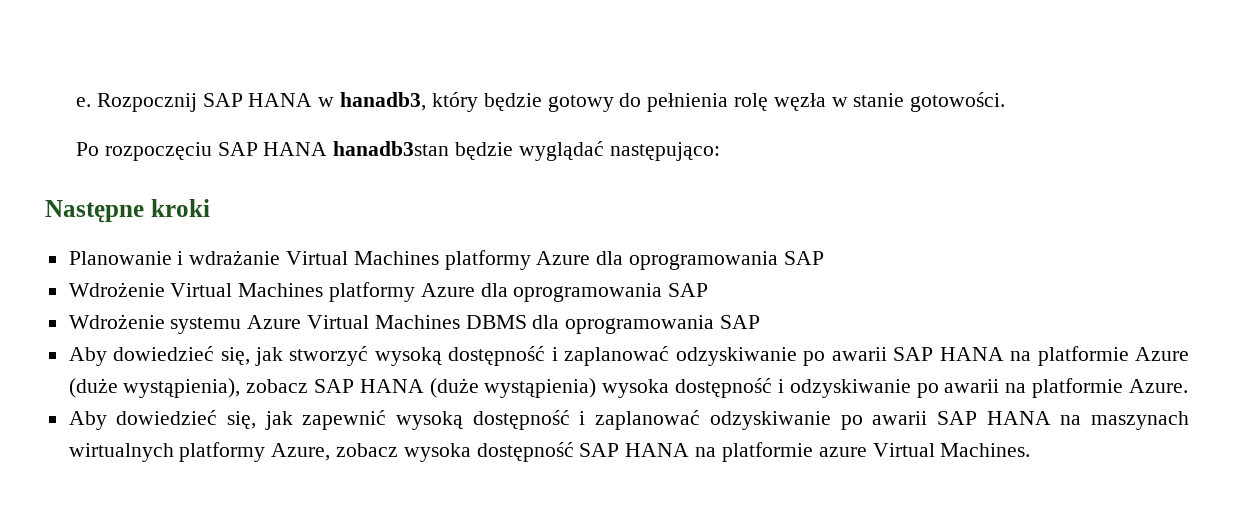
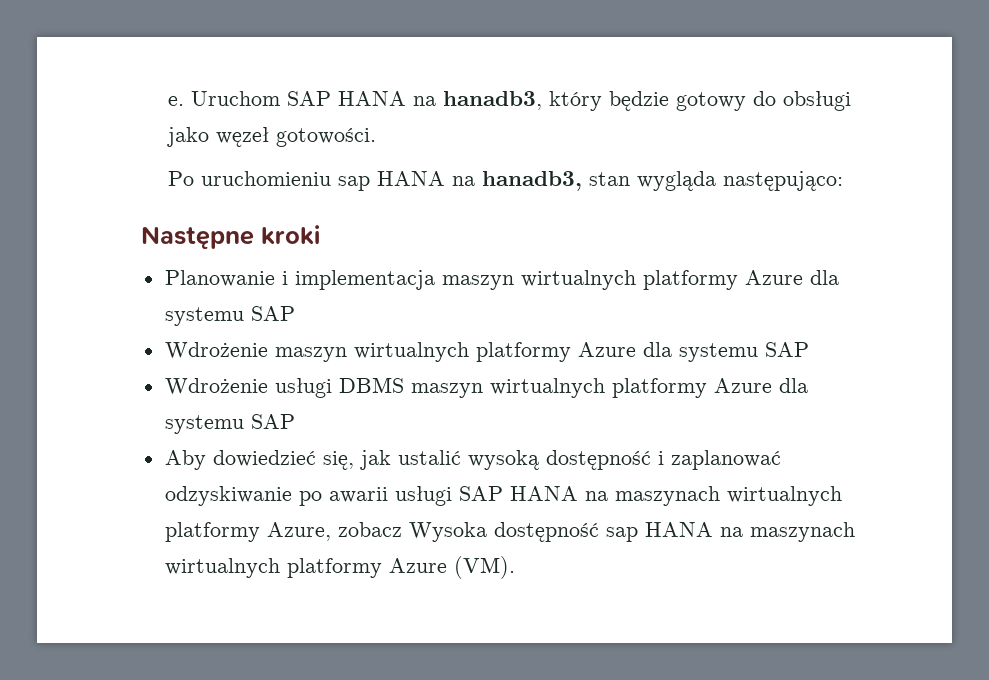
- Rozpocznij SAP HANA w hanadb3, który będzie gotowy do pełnienia rolę węzła w stanie gotowości.
- Po rozpoczęciu SAP HANA hanadb3stan będzie wyglądać następująco:
+ Uruchom SAP HANA na hanadb3, który będzie gotowy do obsługi jako węzeł gotowości.
+ Po uruchomieniu sap HANA na hanadb3, stan wygląda następująco:
- Planowanie i wdrażanie Virtual Machines platformy Azure dla oprogramowania SAP
- Wdrożenie Virtual Machines platformy Azure dla oprogramowania SAP
- Wdrożenie systemu Azure Virtual Machines DBMS dla oprogramowania SAP
+ Planowanie i implementacja maszyn wirtualnych platformy Azure dla systemu SAP
+ Wdrożenie maszyn wirtualnych platformy Azure dla systemu SAP
+ Wdrożenie usługi DBMS maszyn wirtualnych platformy Azure dla systemu SAP
- Aby dowiedzieć się, jak stworzyć wysoką dostępność i zaplanować odzyskiwanie po awarii SAP HANA na platformie Azure (duże wystąpienia), zobacz SAP HANA (duże wystąpienia) wysoka dostępność i odzyskiwanie po awarii na platformie Azure.
- Aby dowiedzieć się, jak zapewnić wysoką dostępność i zaplanować odzyskiwanie po awarii SAP HANA na maszynach wirtualnych platformy Azure, zobacz wysoka dostępność SAP HANA na platformie azure Virtual Machines.
+ Aby dowiedzieć się, jak ustalić wysoką dostępność i zaplanować odzyskiwanie po awarii usługi SAP HANA na maszynach wirtualnych platformy Azure, zobacz Wysoka dostępność sap HANA na maszynach wirtualnych platformy Azure (VM).

